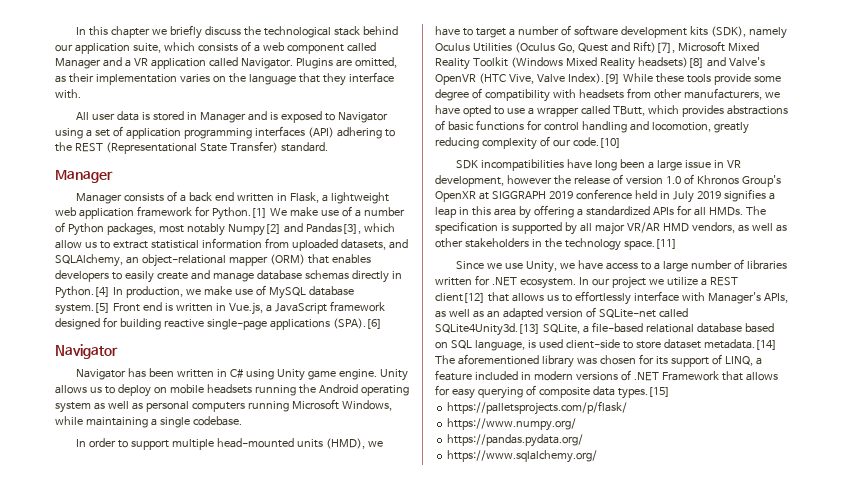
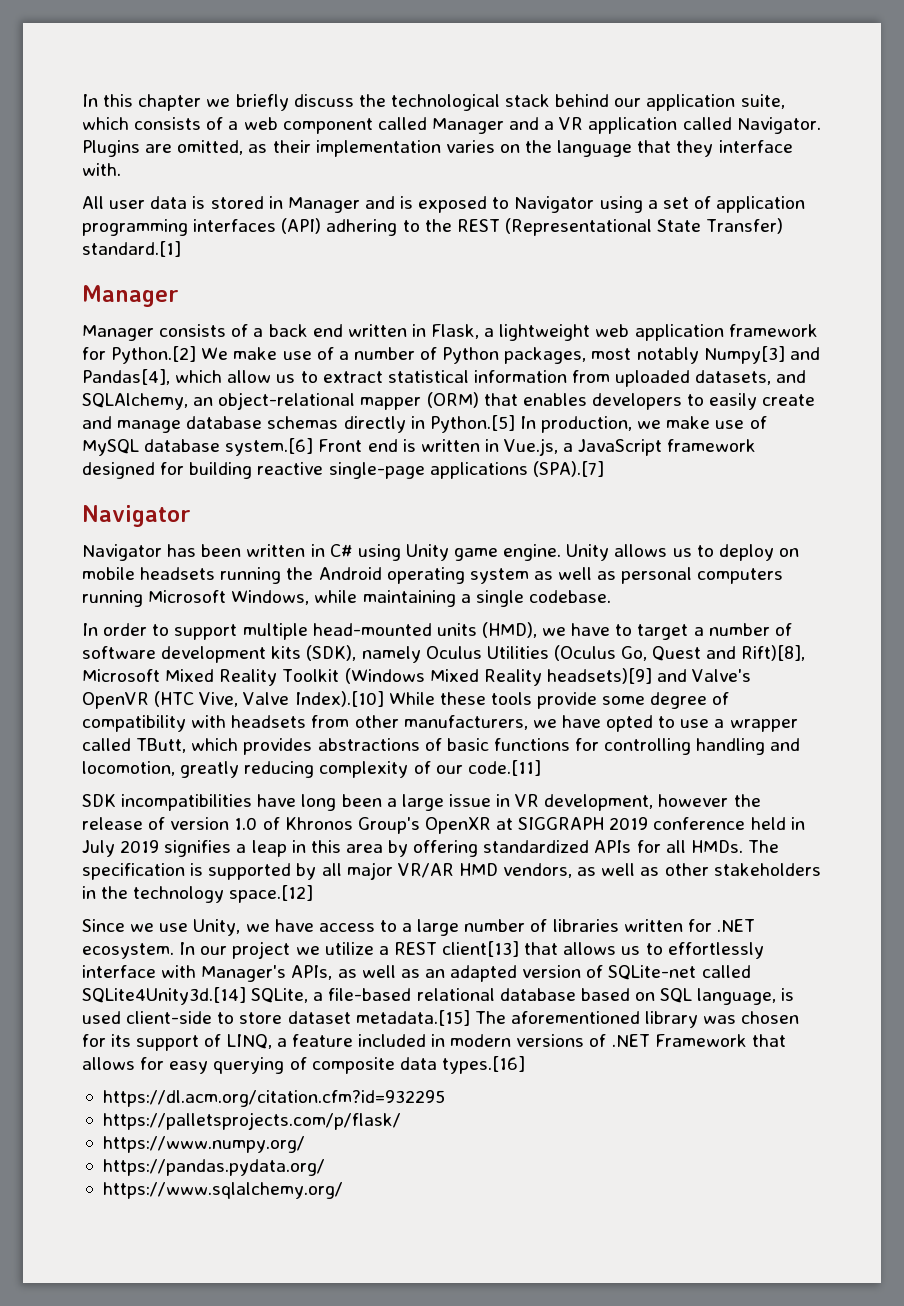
- All user data is stored in Manager and is exposed to Navigator using a set of application programming interfaces (API) adhering to the REST (Representational State Transfer) standard.
+ All user data is stored in Manager and is exposed to Navigator using a set of application programming interfaces (API) adhering to the REST (Representational State Transfer) standard.[1]
- Manager consists of a back end written in Flask, a lightweight web application framework for Python.[1] We make use of a number of Python packages, most notably Numpy[2] and Pandas[3], which allow us to extract statistical information from uploaded datasets, and SQLAlchemy, an object-relational mapper (ORM) that enables developers to easily create and manage database schemas directly in Python.[4] In production, we make use of MySQL database system.[5] Front end is written in Vue.js, a JavaScript framework designed for building reactive single-page applications (SPA).[6]
+ Manager consists of a back end written in Flask, a lightweight web application framework for Python.[2] We make use of a number of Python packages, most notably Numpy[3] and Pandas[4], which allow us to extract statistical information from uploaded datasets, and SQLAlchemy, an object-relational mapper (ORM) that enables developers to easily create and manage database schemas directly in Python.[5] In production, we make use of MySQL database system.[6] Front end is written in Vue.js, a JavaScript framework designed for building reactive single-page applications (SPA).[7]
- In order to support multiple head-mounted units (HMD), we have to target a number of software development kits (SDK), namely Oculus Utilities (Oculus Go, Quest and Rift)[7], Microsoft Mixed Reality Toolkit (Windows Mixed Reality headsets)[8] and Valve's OpenVR (HTC Vive, Valve Index).[9] While these tools provide some degree of compatibility with headsets from other manufacturers, we have opted to use a wrapper called TButt, which provides abstractions of basic functions for control handling and locomotion, greatly reducing complexity of our code.[10]
+ In order to support multiple head-mounted units (HMD), we have to target a number of software development kits (SDK), namely Oculus Utilities (Oculus Go, Quest and Rift)[8], Microsoft Mixed Reality Toolkit (Windows Mixed Reality headsets)[9] and Valve's OpenVR (HTC Vive, Valve Index).[10] While these tools provide some degree of compatibility with headsets from other manufacturers, we have opted to use a wrapper called TButt, which provides abstractions of basic functions for controlling handling and locomotion, greatly reducing complexity of our code.[11]
- SDK incompatibilities have long been a large issue in VR development, however the release of version 1.0 of Khronos Group's OpenXR at SIGGRAPH 2019 conference held in July 2019 signifies a leap in this area by offering a standardized APIs for all HMDs.
+ SDK incompatibilities have long been a large issue in VR development, however the release of version 1.0 of Khronos Group's OpenXR at SIGGRAPH 2019 conference held in July 2019 signifies a leap in this area by offering standardized APIs for all HMDs.
- The specification is supported by all major VR/AR HMD vendors, as well as other stakeholders in the technology space.[11]
+ The specification is supported by all major VR/AR HMD vendors, as well as other stakeholders in the technology space.[12]
- In our project we utilize a REST client[12] that allows us to effortlessly interface with Manager's APIs, as well as an adapted version of SQLite-net called SQLite4Unity3d.[13] SQLite, a file-based relational database based on SQL language, is used client-side to store dataset metadata.[14] The aforementioned library was chosen for its support of LINQ, a feature included in modern versions of .NET Framework that allows for easy querying of composite data types.[15]
+ In our project we utilize a REST client[13] that allows us to effortlessly interface with Manager's APIs, as well as an adapted version of SQLite-net called SQLite4Unity3d.[14] SQLite, a file-based relational database based on SQL language, is used client-side to store dataset metadata.[15] The aforementioned library was chosen for its support of LINQ, a feature included in modern versions of .NET Framework that allows for easy querying of composite data types.[16]
+ https://dl.acm.org/citation.cfm?id=932295

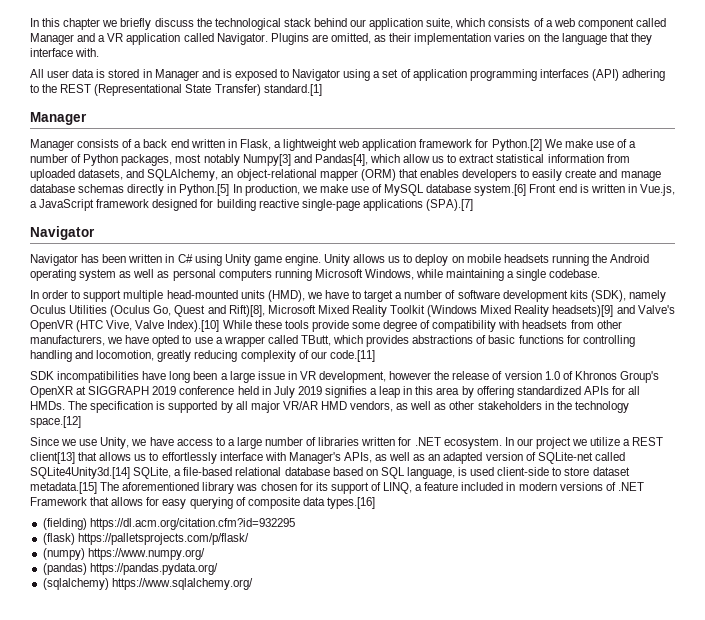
- https://dl.acm.org/citation.cfm?id=932295
+ (fielding) https://dl.acm.org/citation.cfm?id=932295
- https://palletsprojects.com/p/flask/
+ (flask) https://palletsprojects.com/p/flask/
- https://www.numpy.org/
+ (numpy) https://www.numpy.org/
- https://pandas.pydata.org/
+ (pandas) https://pandas.pydata.org/
- https://www.sqlalchemy.org/
+ (sqlalchemy) https://www.sqlalchemy.org/

